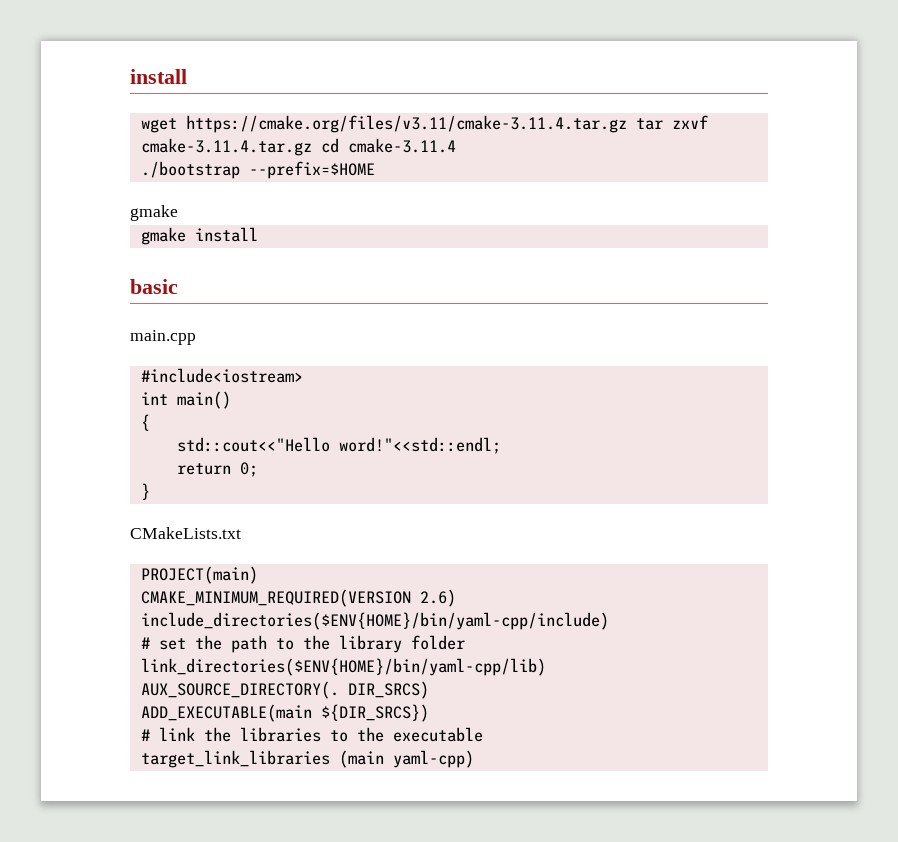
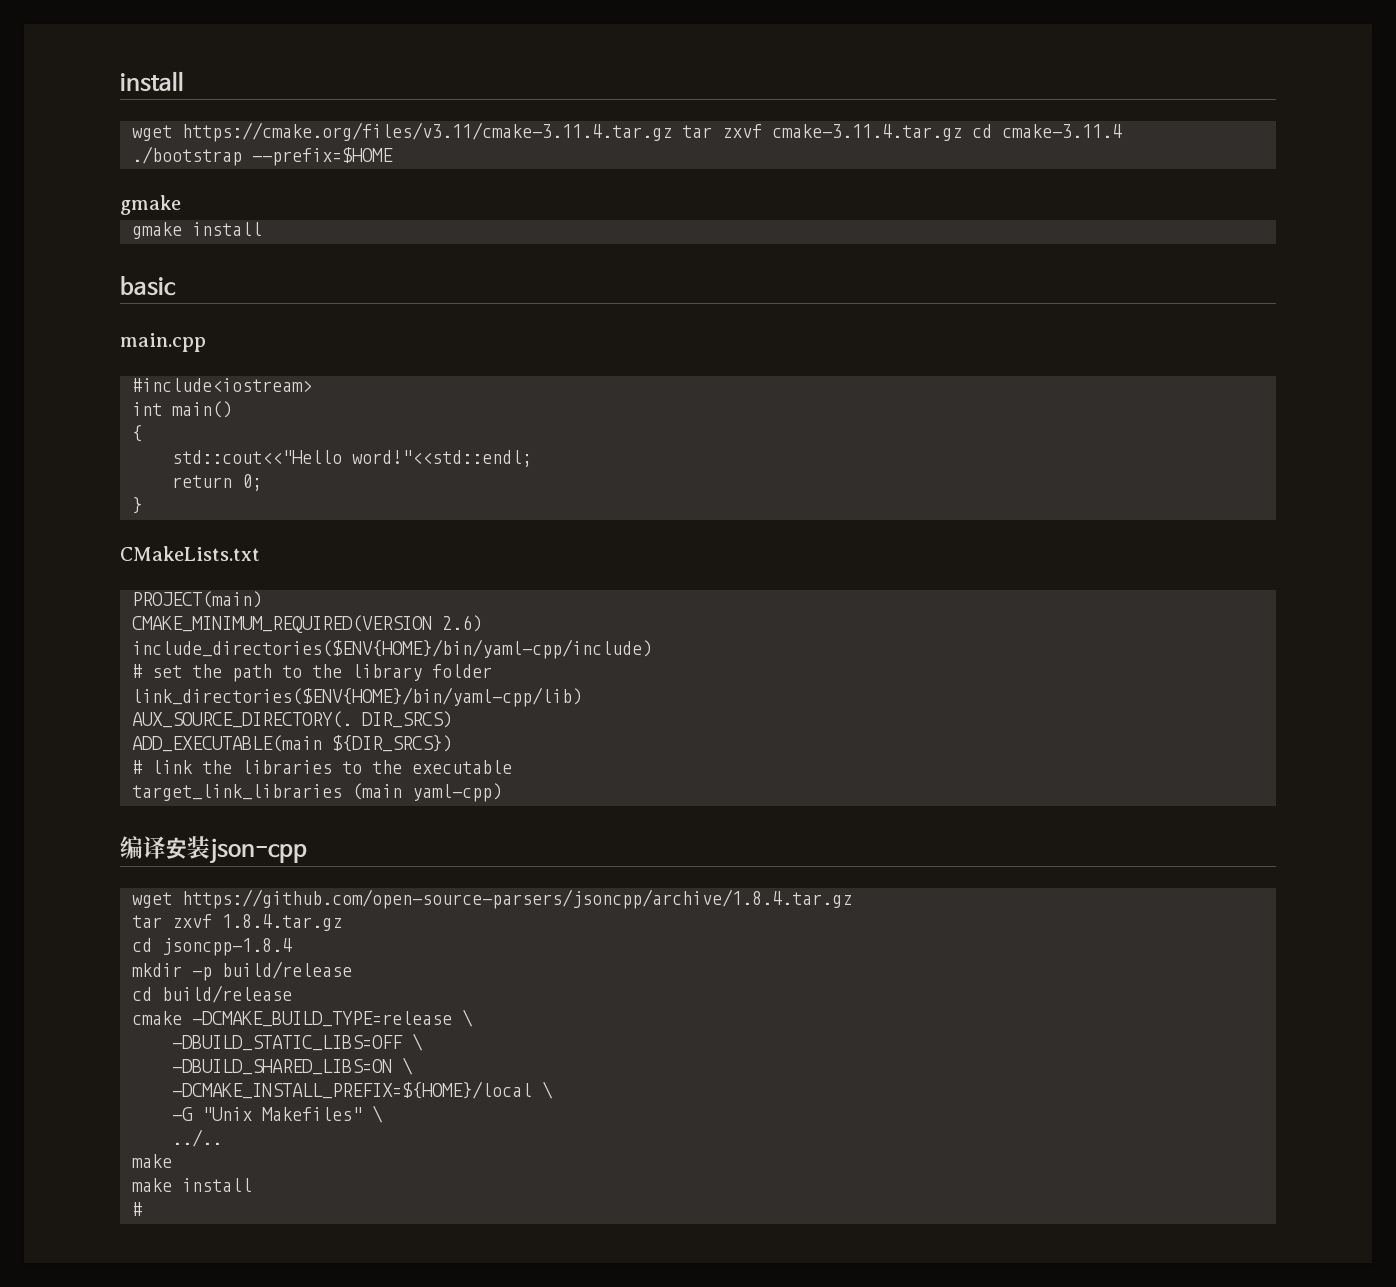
+ 编译安装json-cpp
+ wget https://github.com/open-source-parsers/jsoncpp/archive/1.8.4.tar.gz
+ tar zxvf 1.8.4.tar.gz
+ cd jsoncpp-1.8.4
+ mkdir -p build/release
+ cd build/release
+ cmake -DCMAKE_BUILD_TYPE=release \
+ -DBUILD_STATIC_LIBS=OFF \
+ -DBUILD_SHARED_LIBS=ON \
+ -DCMAKE_INSTALL_PREFIX=${HOME}/local \
+ -G "Unix Makefiles" \
+ ../..
+ make
+ make install
+ #

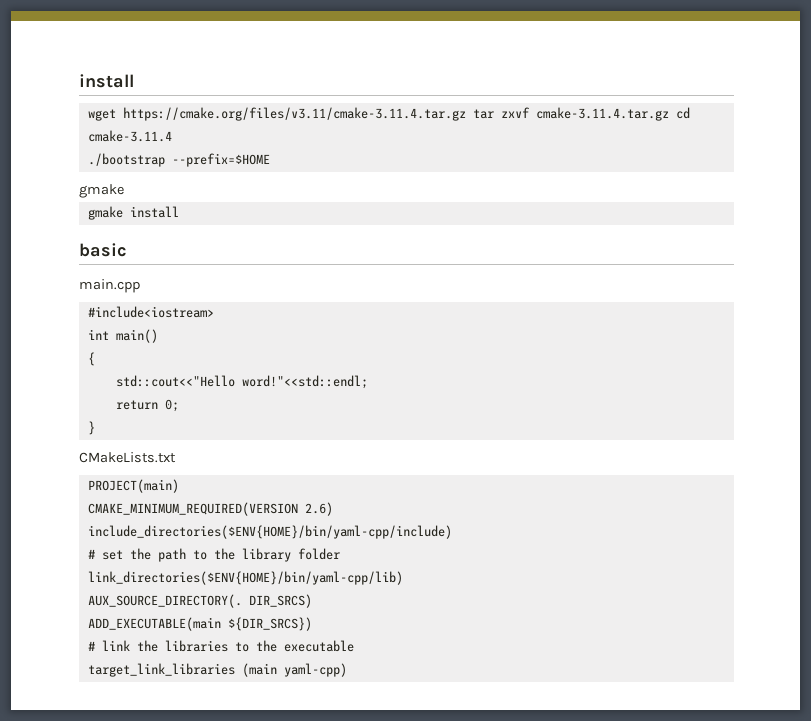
- 编译安装json-cpp
- wget https://github.com/open-source-parsers/jsoncpp/archive/1.8.4.tar.gz
- tar zxvf 1.8.4.tar.gz
- cd jsoncpp-1.8.4
- mkdir -p build/release
- cd build/release
- cmake -DCMAKE_BUILD_TYPE=release \
- -DBUILD_STATIC_LIBS=OFF \
- -DBUILD_SHARED_LIBS=ON \
- -DCMAKE_INSTALL_PREFIX=${HOME}/local \
- -G "Unix Makefiles" \
- ../..
- make
- make install
- #

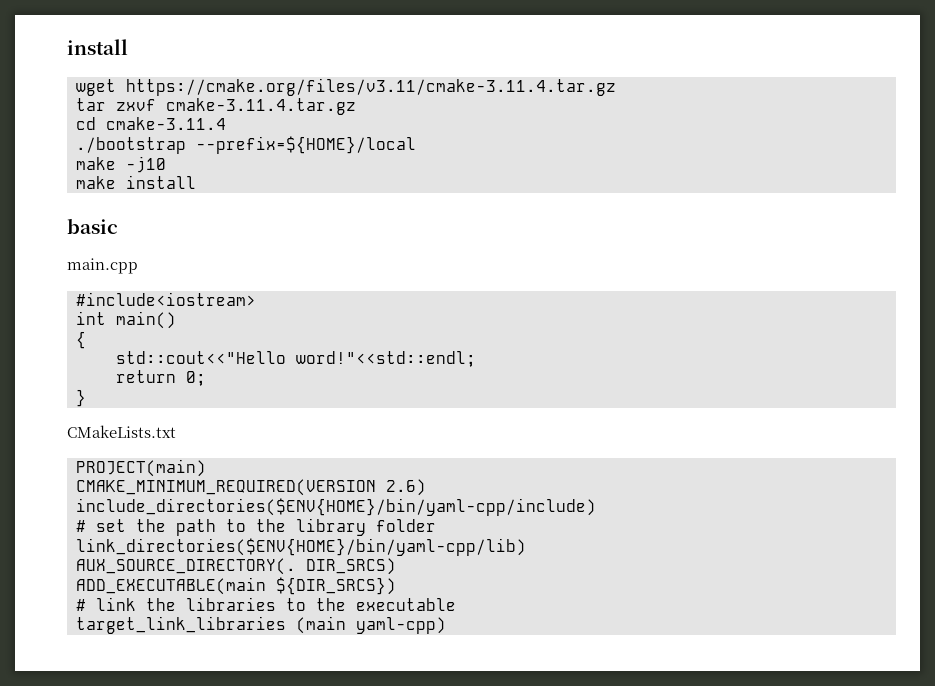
- wget https://cmake.org/files/v3.11/cmake-3.11.4.tar.gz tar zxvf cmake-3.11.4.tar.gz cd cmake-3.11.4
+ wget https://cmake.org/files/v3.11/cmake-3.11.4.tar.gz
+ tar zxvf cmake-3.11.4.tar.gz
+ cd cmake-3.11.4
- ./bootstrap --prefix=$HOME
- gmake
- gmake install
+ ./bootstrap --prefix=${HOME}/local
+ make -j10
+ make install

